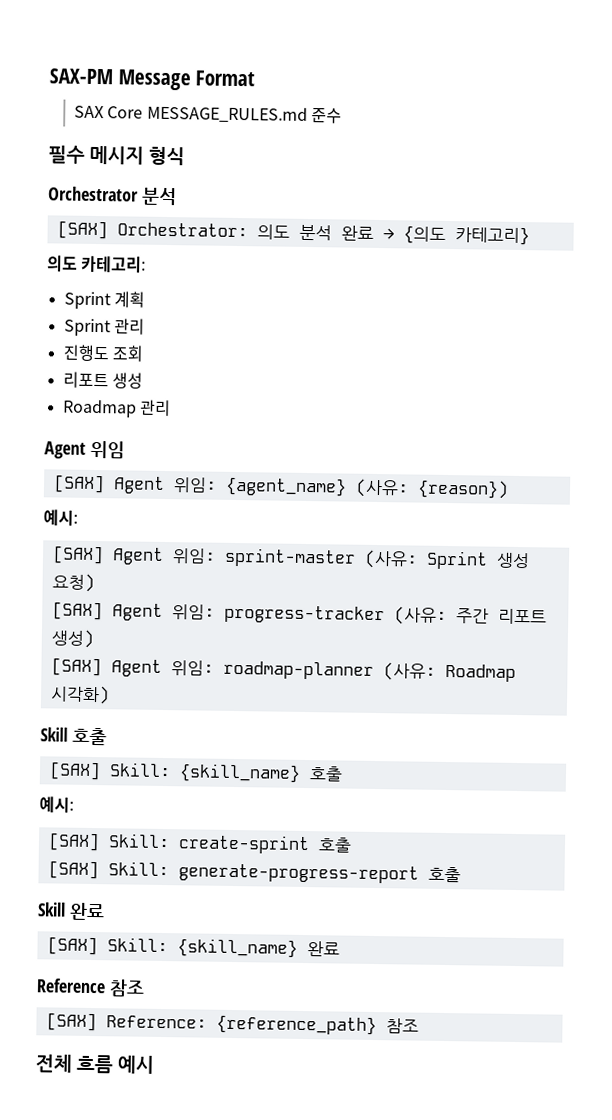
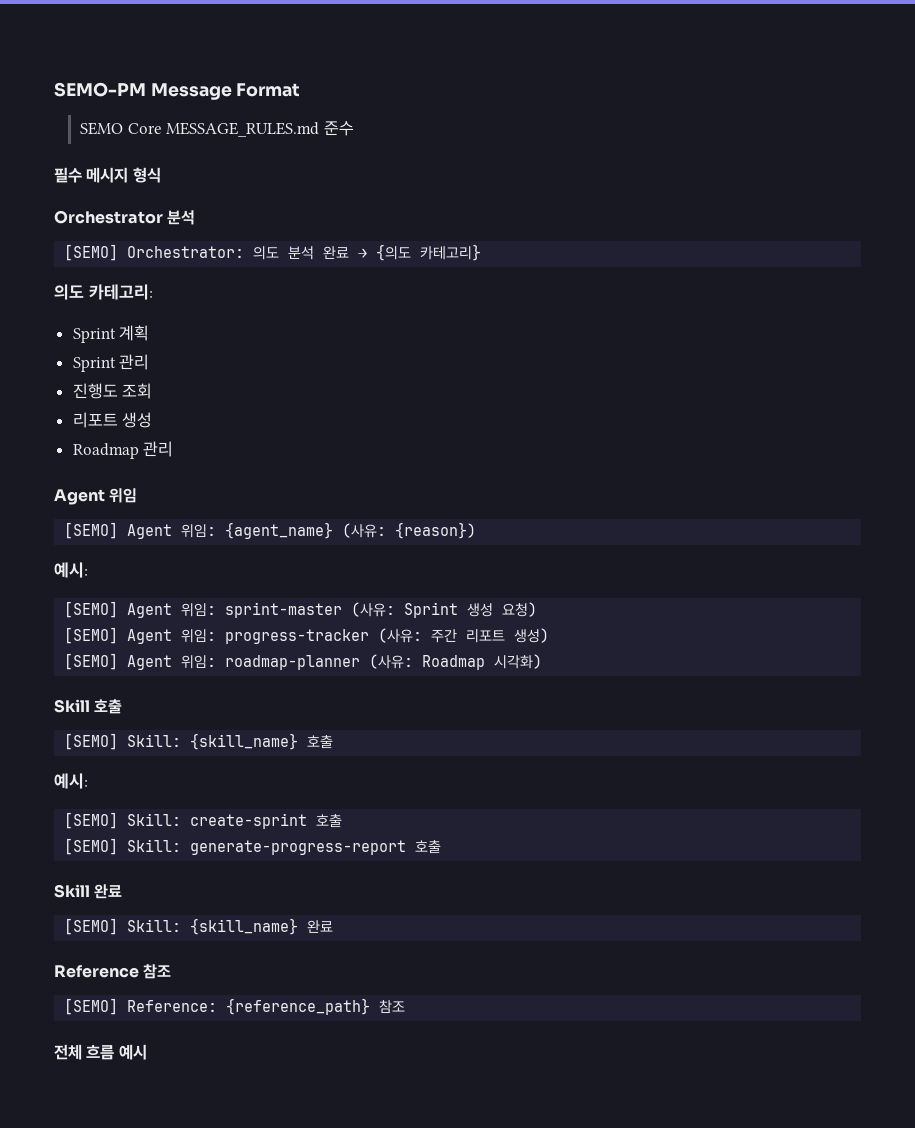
- SAX-PM Message Format
+ SEMO-PM Message Format
- SAX Core MESSAGE_RULES.md 준수
+ SEMO Core MESSAGE_RULES.md 준수
- [SAX] Orchestrator: 의도 분석 완료 → {의도 카테고리}
+ [SEMO] Orchestrator: 의도 분석 완료 → {의도 카테고리}
- [SAX] Agent 위임: {agent_name} (사유: {reason})
+ [SEMO] Agent 위임: {agent_name} (사유: {reason})
- [SAX] Agent 위임: sprint-master (사유: Sprint 생성 요청)
+ [SEMO] Agent 위임: sprint-master (사유: Sprint 생성 요청)
- [SAX] Agent 위임: progress-tracker (사유: 주간 리포트 생성)
+ [SEMO] Agent 위임: progress-tracker (사유: 주간 리포트 생성)
- [SAX] Agent 위임: roadmap-planner (사유: Roadmap 시각화)
+ [SEMO] Agent 위임: roadmap-planner (사유: Roadmap 시각화)
- [SAX] Skill: {skill_name} 호출
+ [SEMO] Skill: {skill_name} 호출
- [SAX] Skill: create-sprint 호출
+ [SEMO] Skill: create-sprint 호출
- [SAX] Skill: generate-progress-report 호출
+ [SEMO] Skill: generate-progress-report 호출
- [SAX] Skill: {skill_name} 완료
+ [SEMO] Skill: {skill_name} 완료
- [SAX] Reference: {reference_path} 참조
+ [SEMO] Reference: {reference_path} 참조

